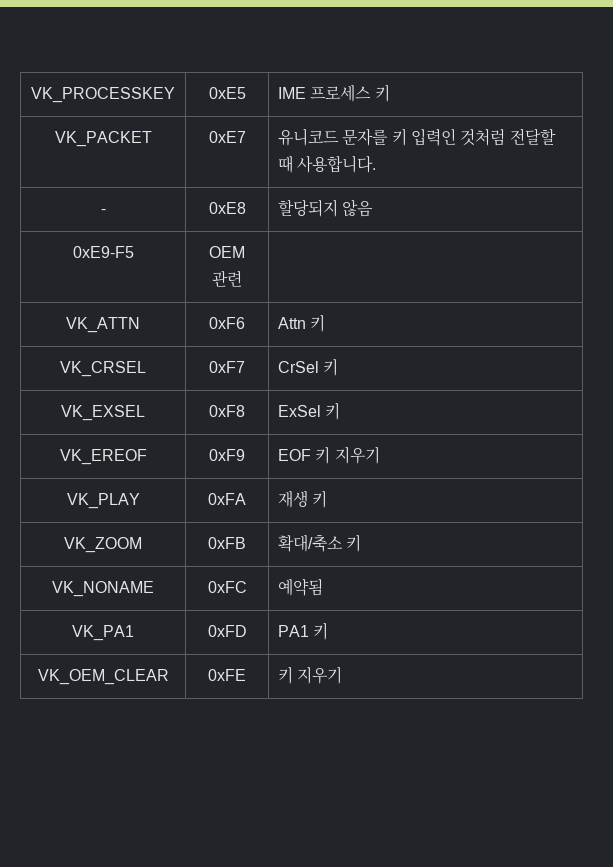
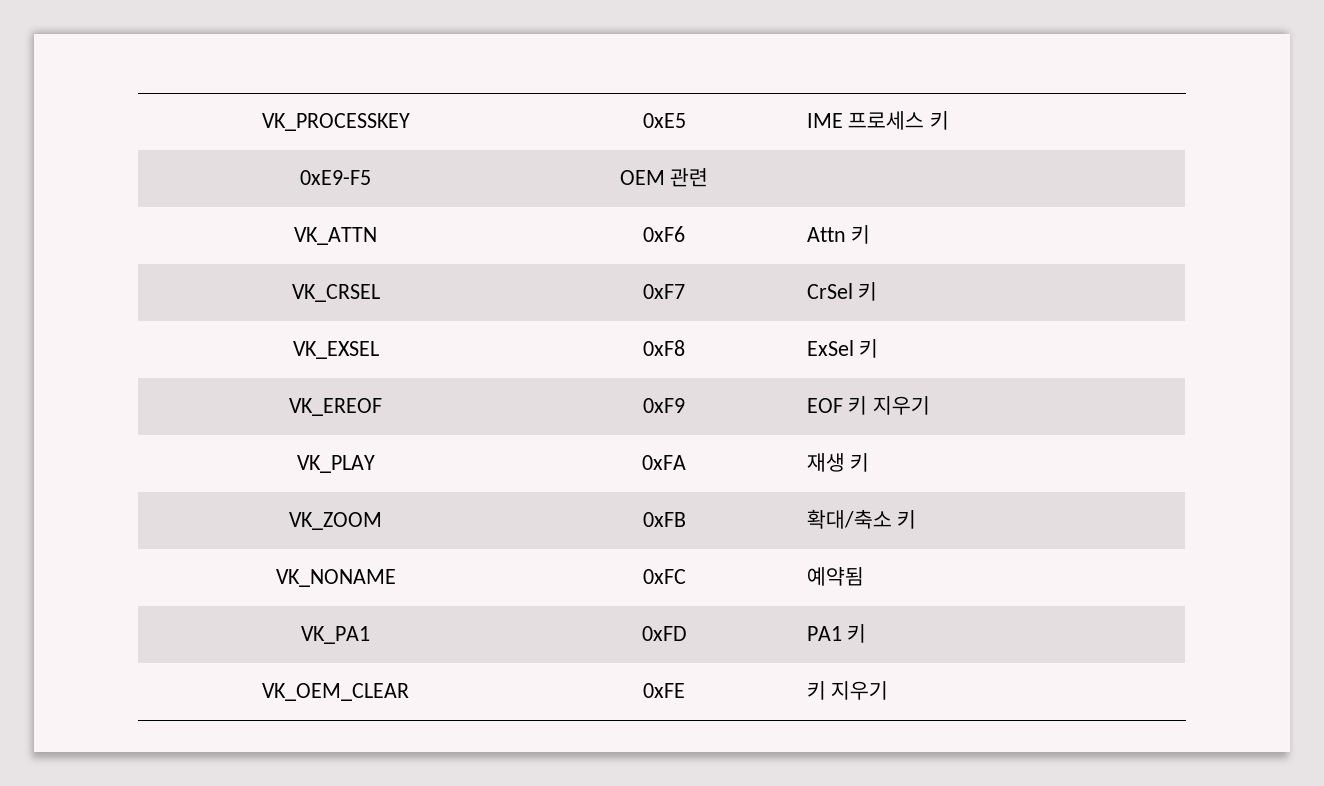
- VK_PACKET | 0xE7 | 유니코드 문자를 키 입력인 것처럼 전달할 때 사용합니다.
- - | 0xE8 | 할당되지 않음

